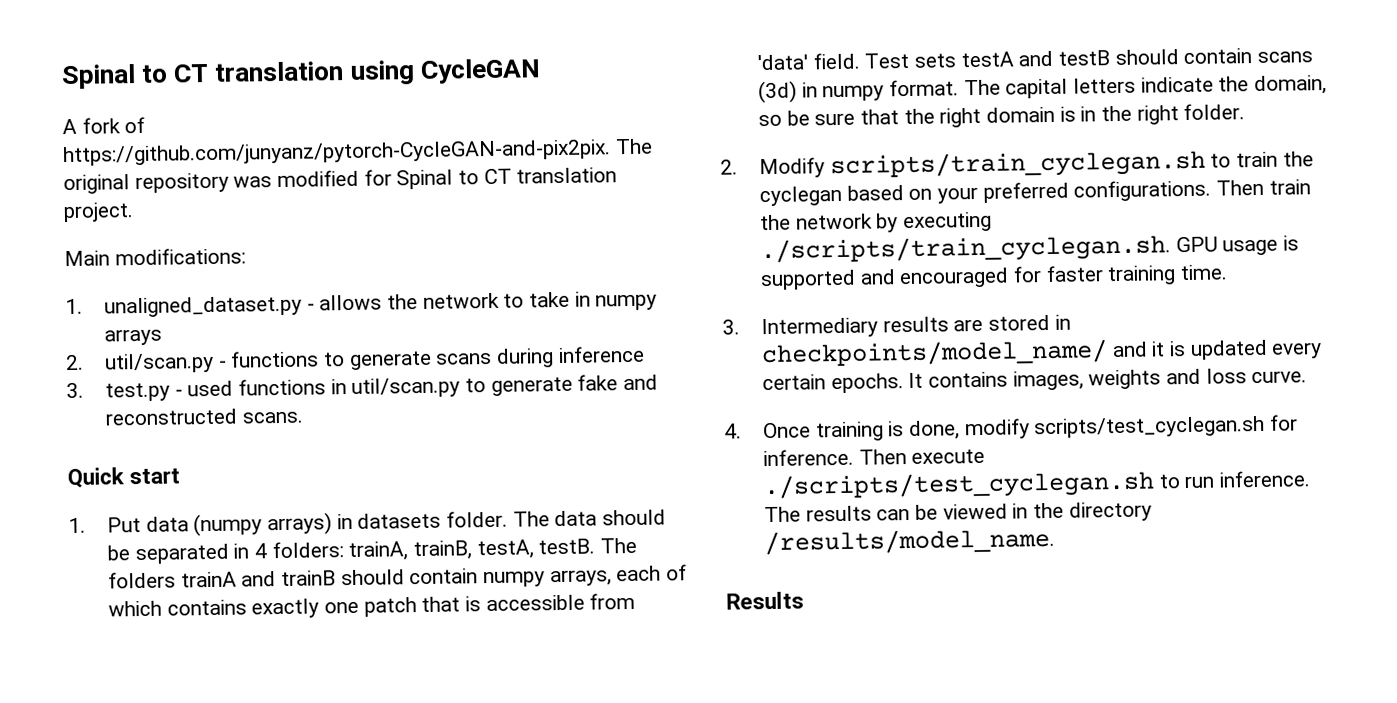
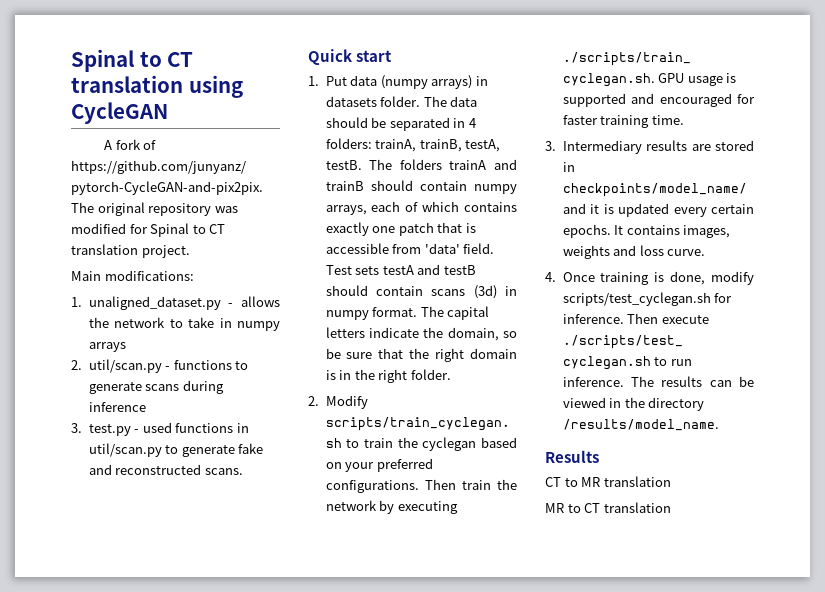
+ CT to MR translation
+ MR to CT translation

